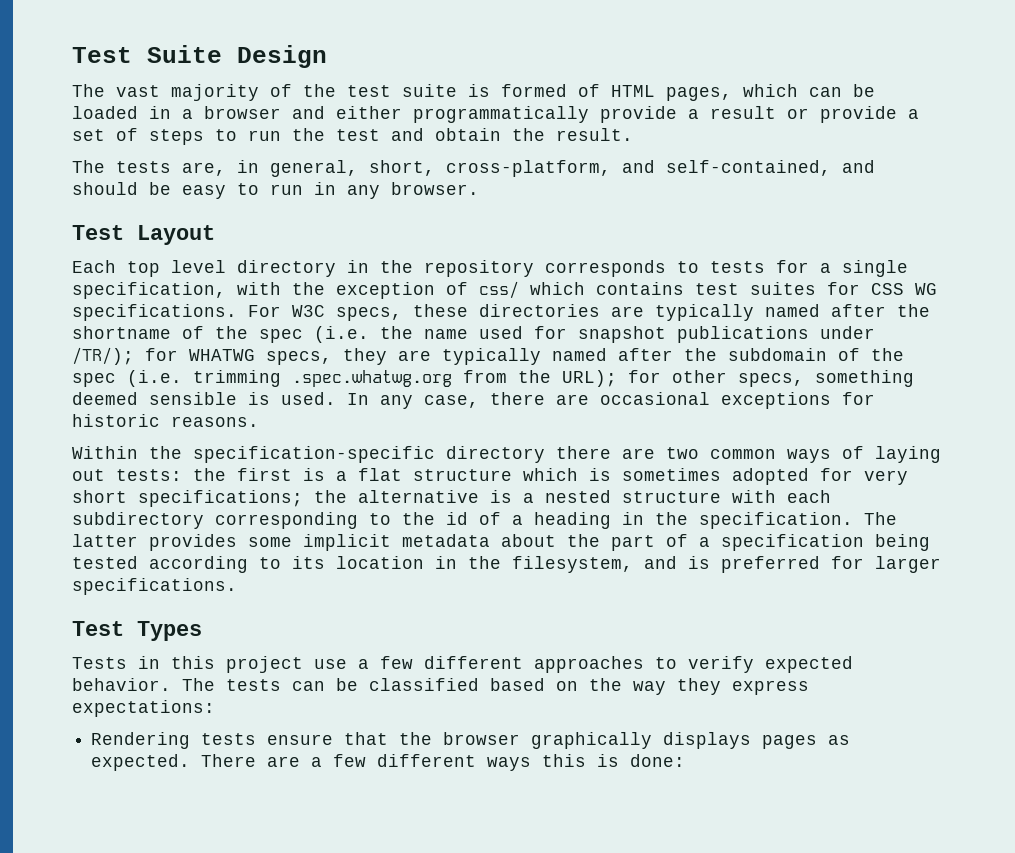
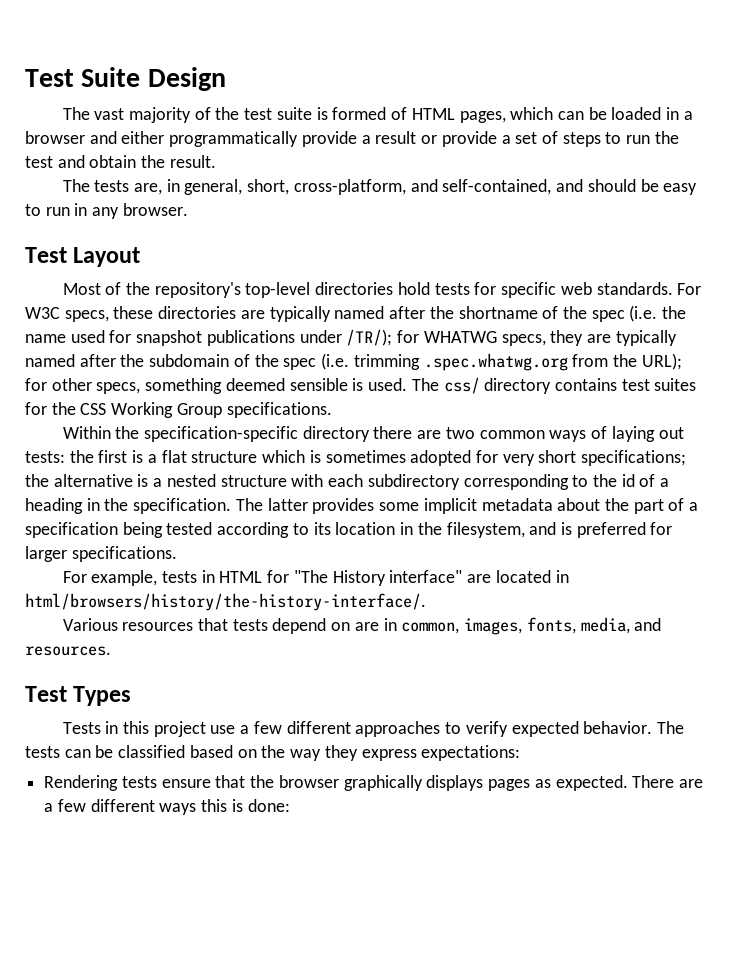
- Each top level directory in the repository corresponds to tests for a single specification, with the exception of css/ which contains test suites for CSS WG specifications.
+ Most of the repository's top-level directories hold tests for specific web standards.
- In any case, there are occasional exceptions for historic reasons.
+ The css/ directory contains test suites for the CSS Working Group specifications.
+ For example, tests in HTML for "The History interface" are located in html/browsers/history/the-history-interface/.
+ Various resources that tests depend on are in common, images, fonts, media, and resources.

